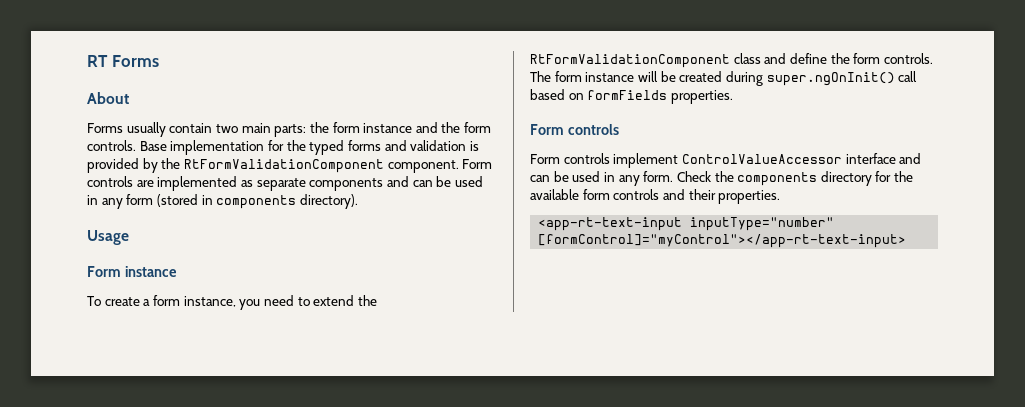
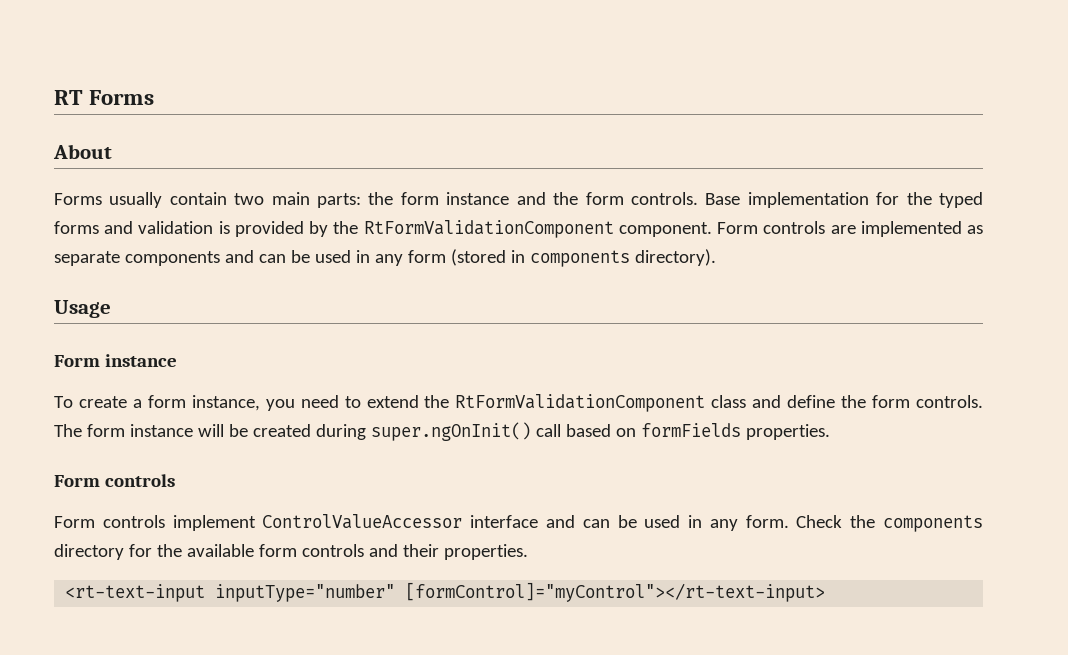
- <app-rt-text-input inputType="number" [formControl]="myControl"></app-rt-text-input>
+ <rt-text-input inputType="number" [formControl]="myControl"></rt-text-input>

